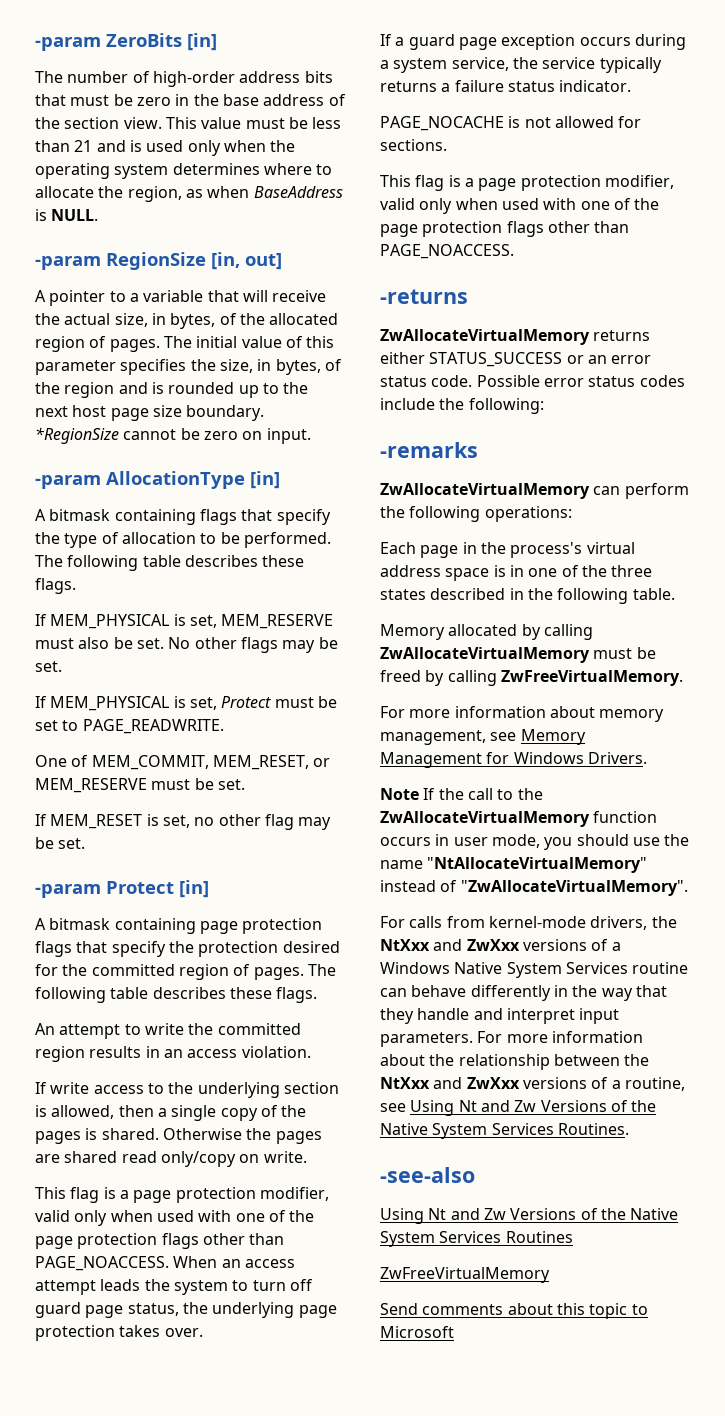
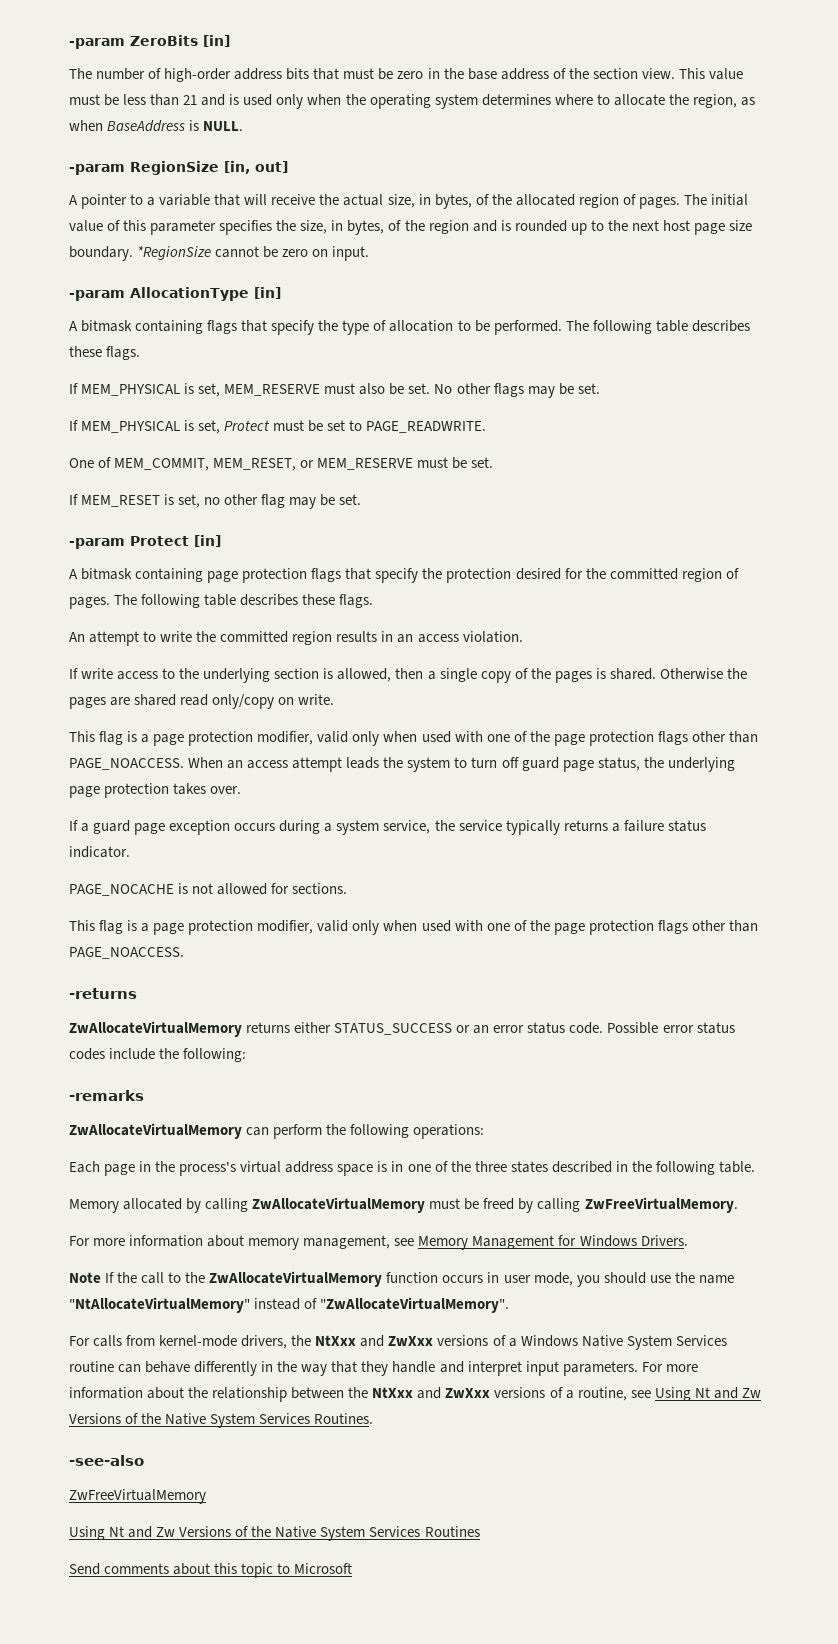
+ ZwFreeVirtualMemory
- ZwFreeVirtualMemory

